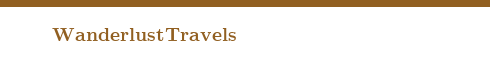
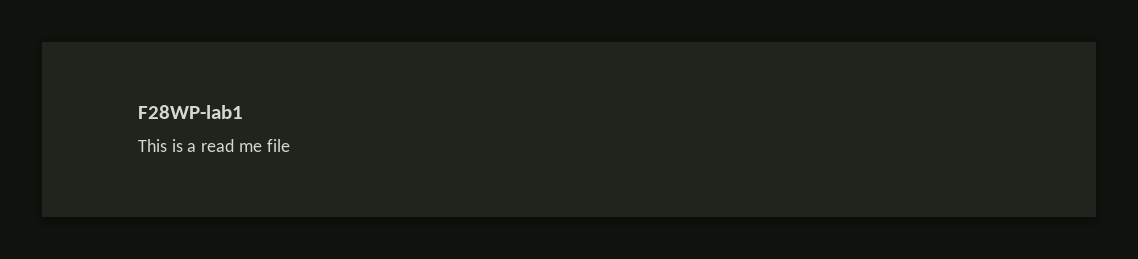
- WanderlustTravels
+ F28WP-lab1
+ This is a read me file

